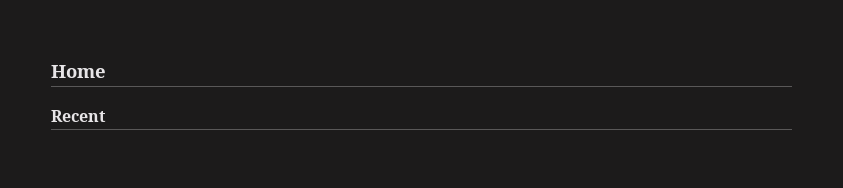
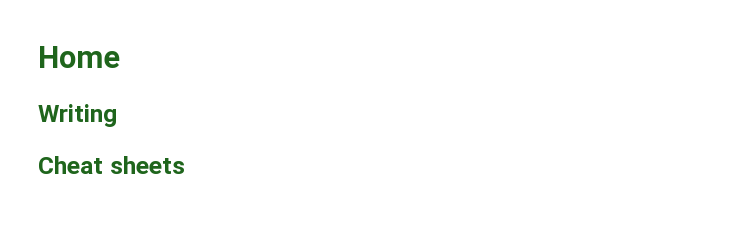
- Recent
+ Writing
+ Cheat sheets

